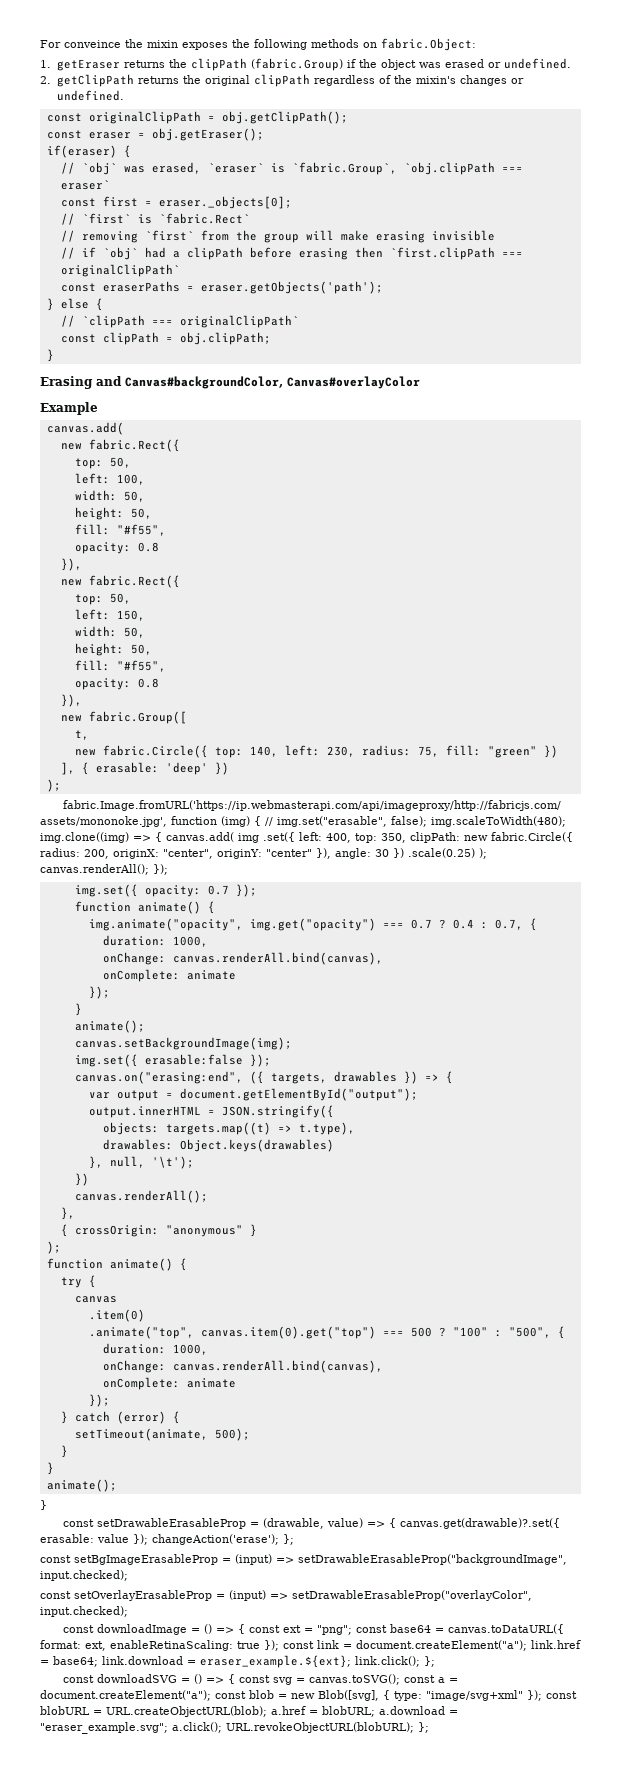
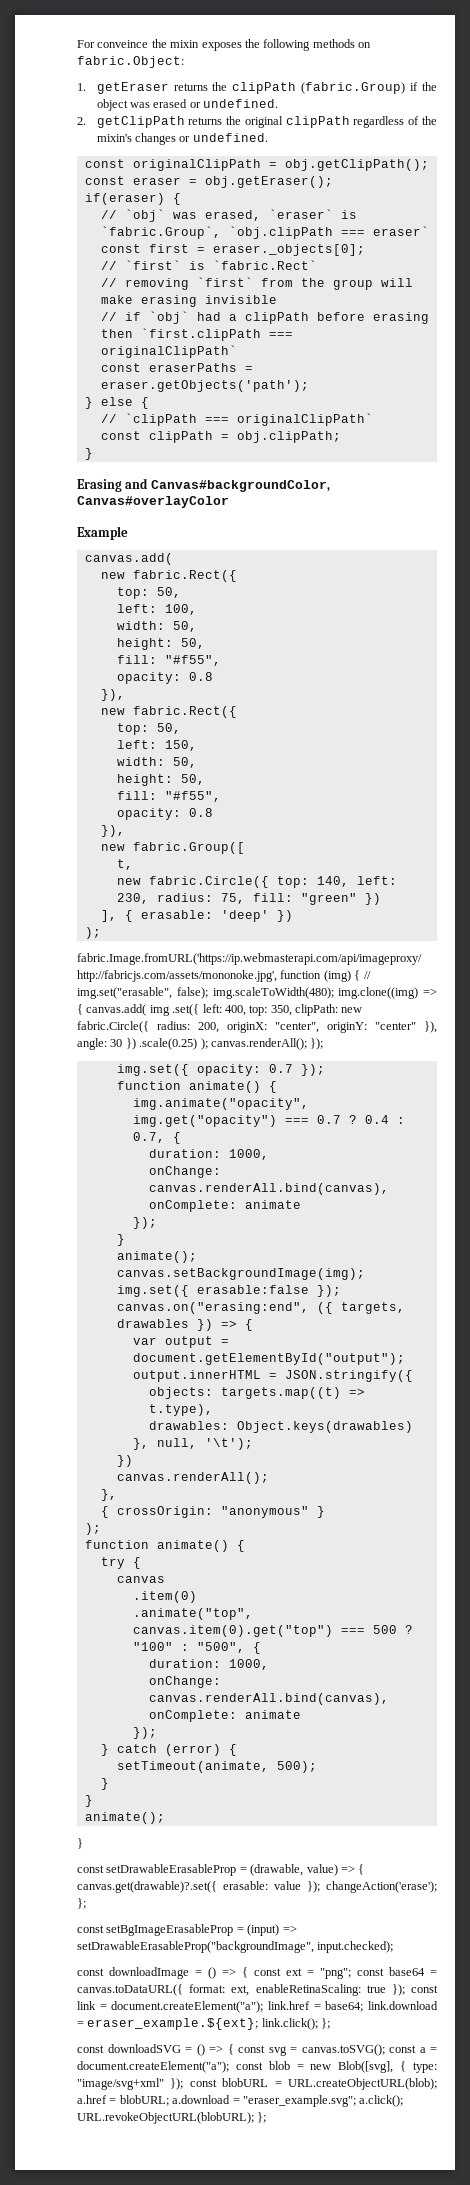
- const setOverlayErasableProp = (input) => setDrawableErasableProp("overlayColor", input.checked);

